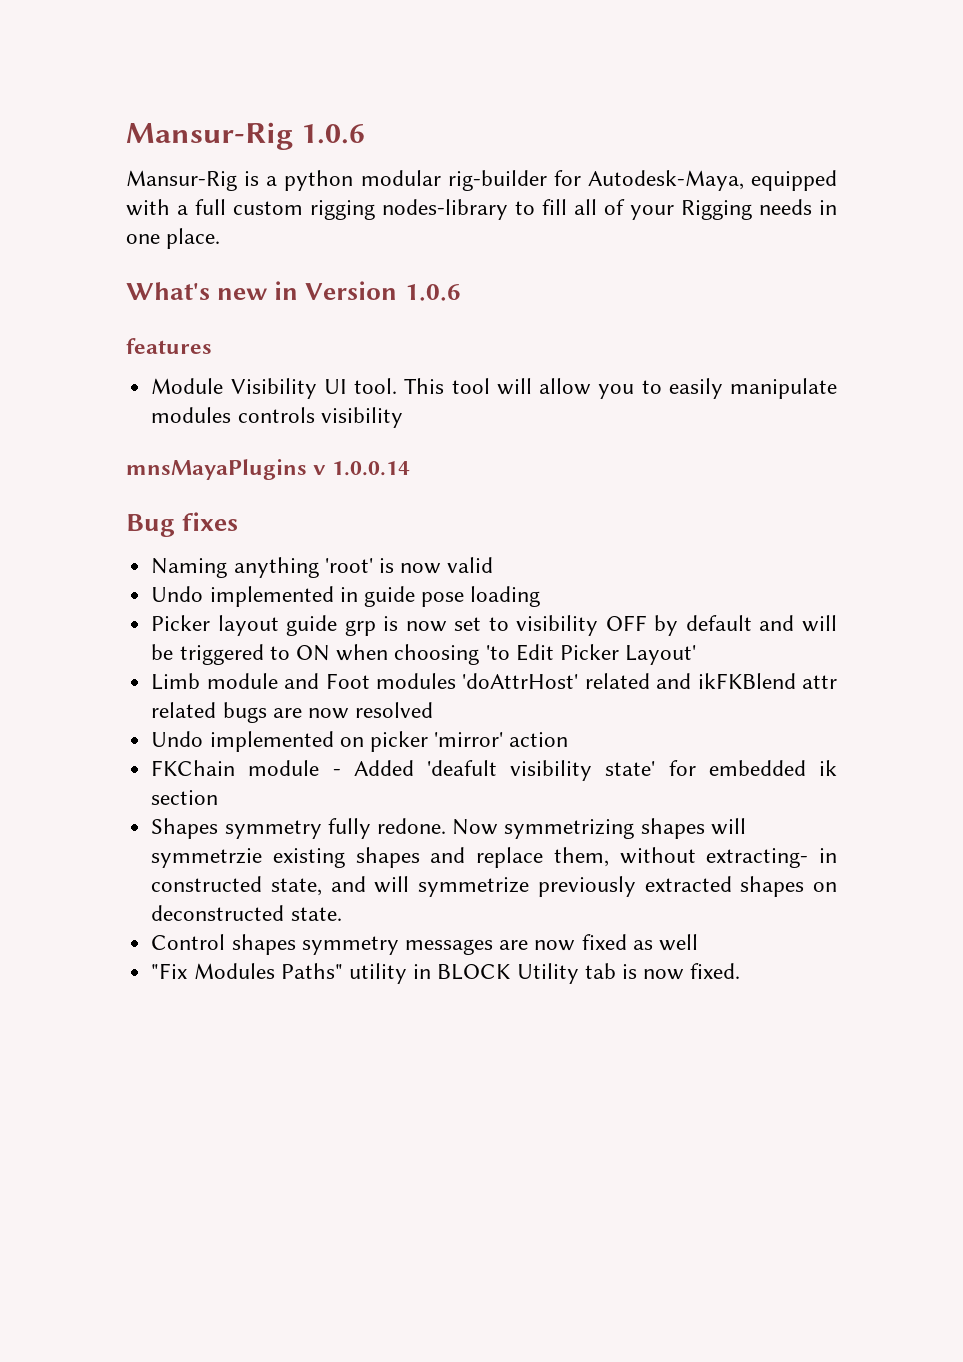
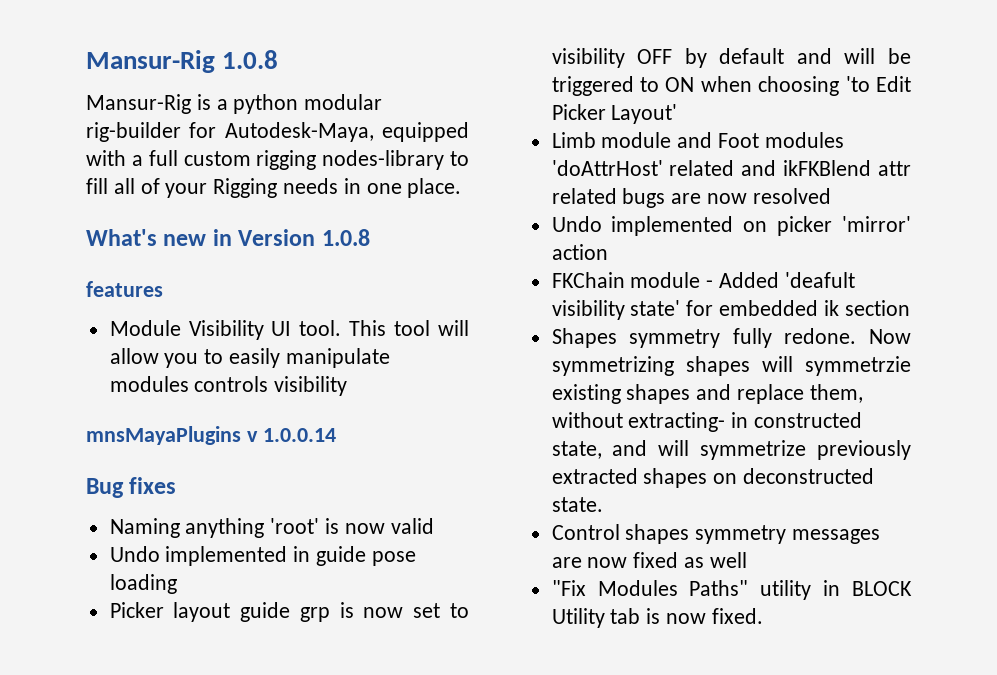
- Mansur-Rig 1.0.6
+ Mansur-Rig 1.0.8
- What's new in Version 1.0.6
+ What's new in Version 1.0.8

